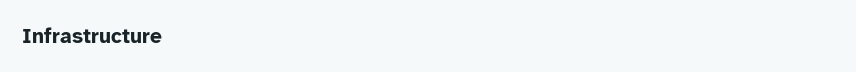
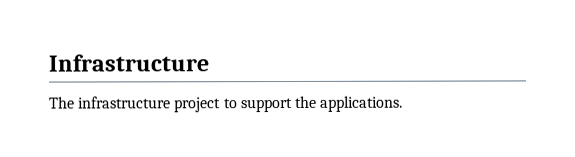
+ The infrastructure project to support the applications.

